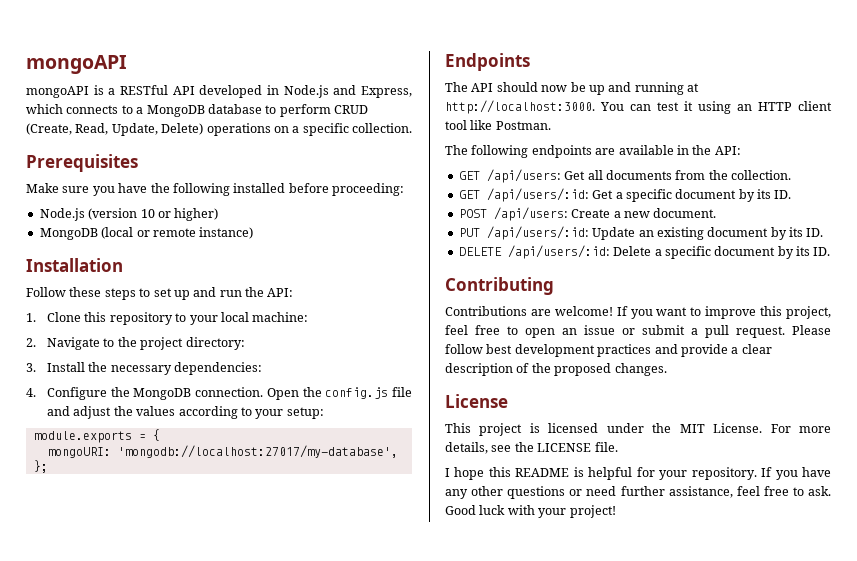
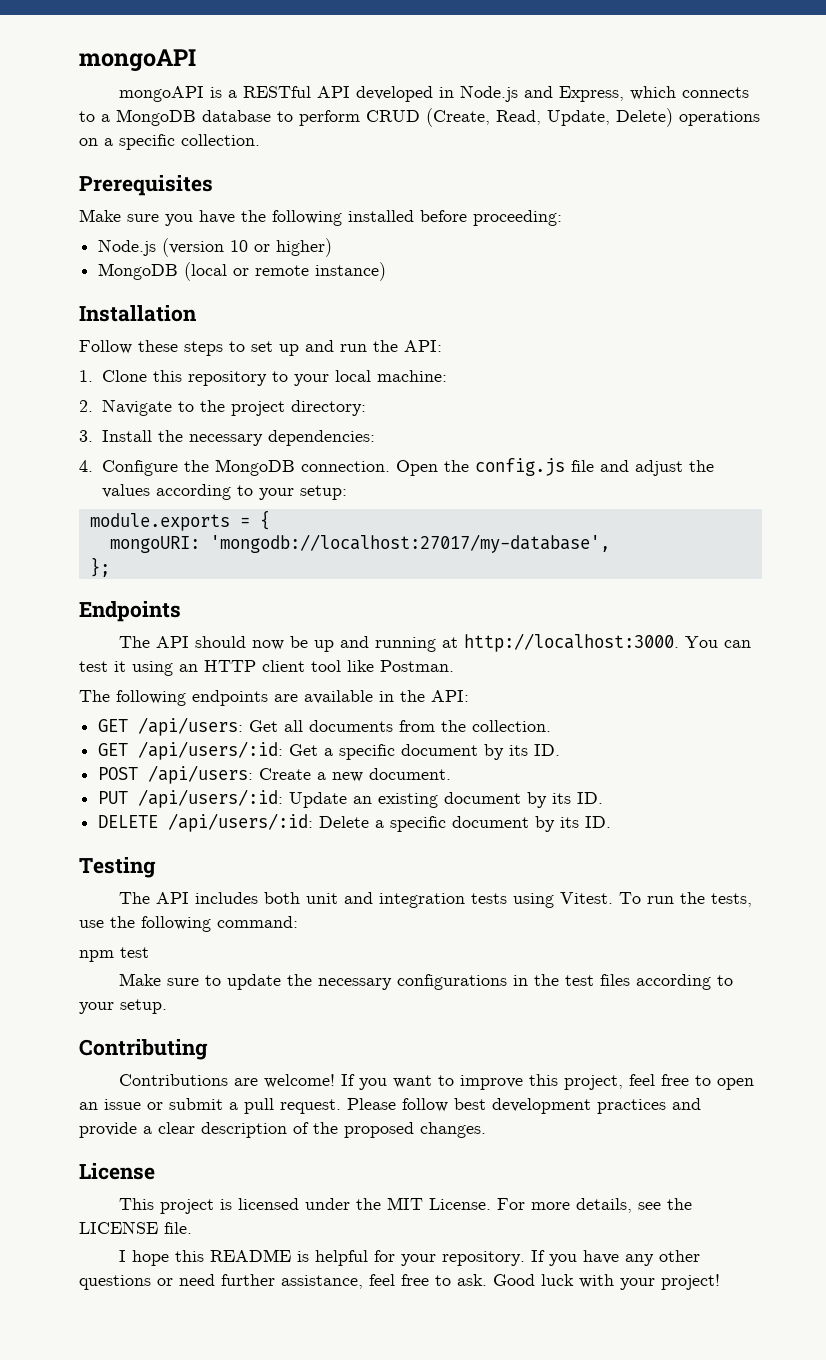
+ Testing
+ The API includes both unit and integration tests using Vitest. To run the tests, use the following command:
+ npm test
+ Make sure to update the necessary configurations in the test files according to your setup.

